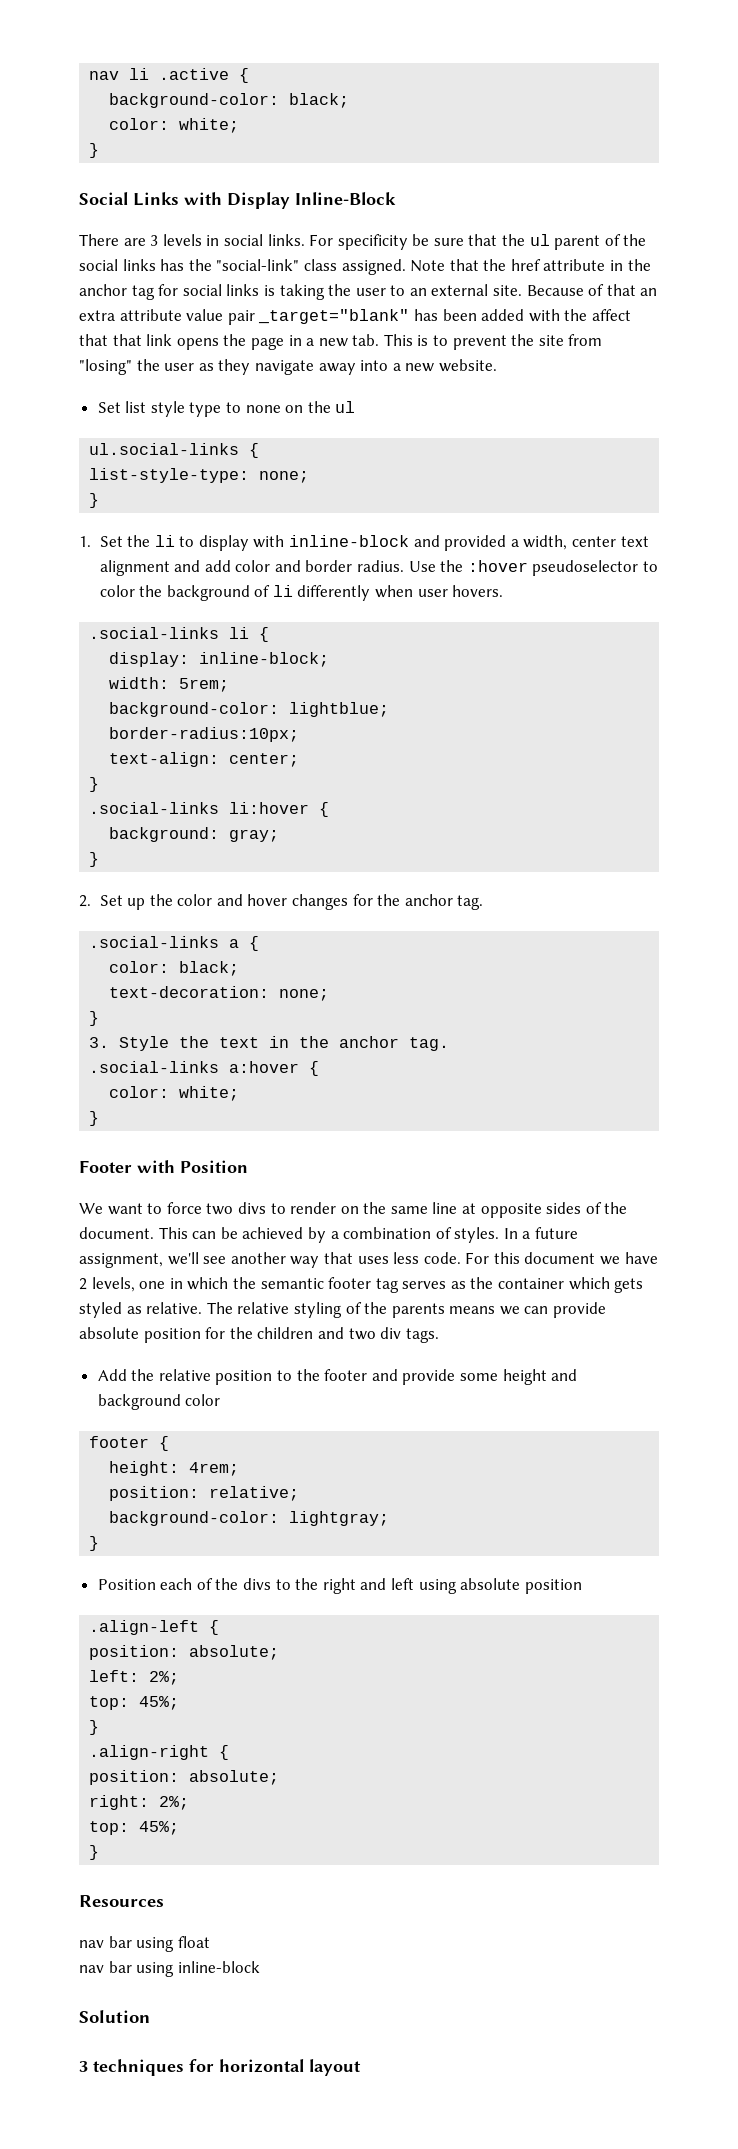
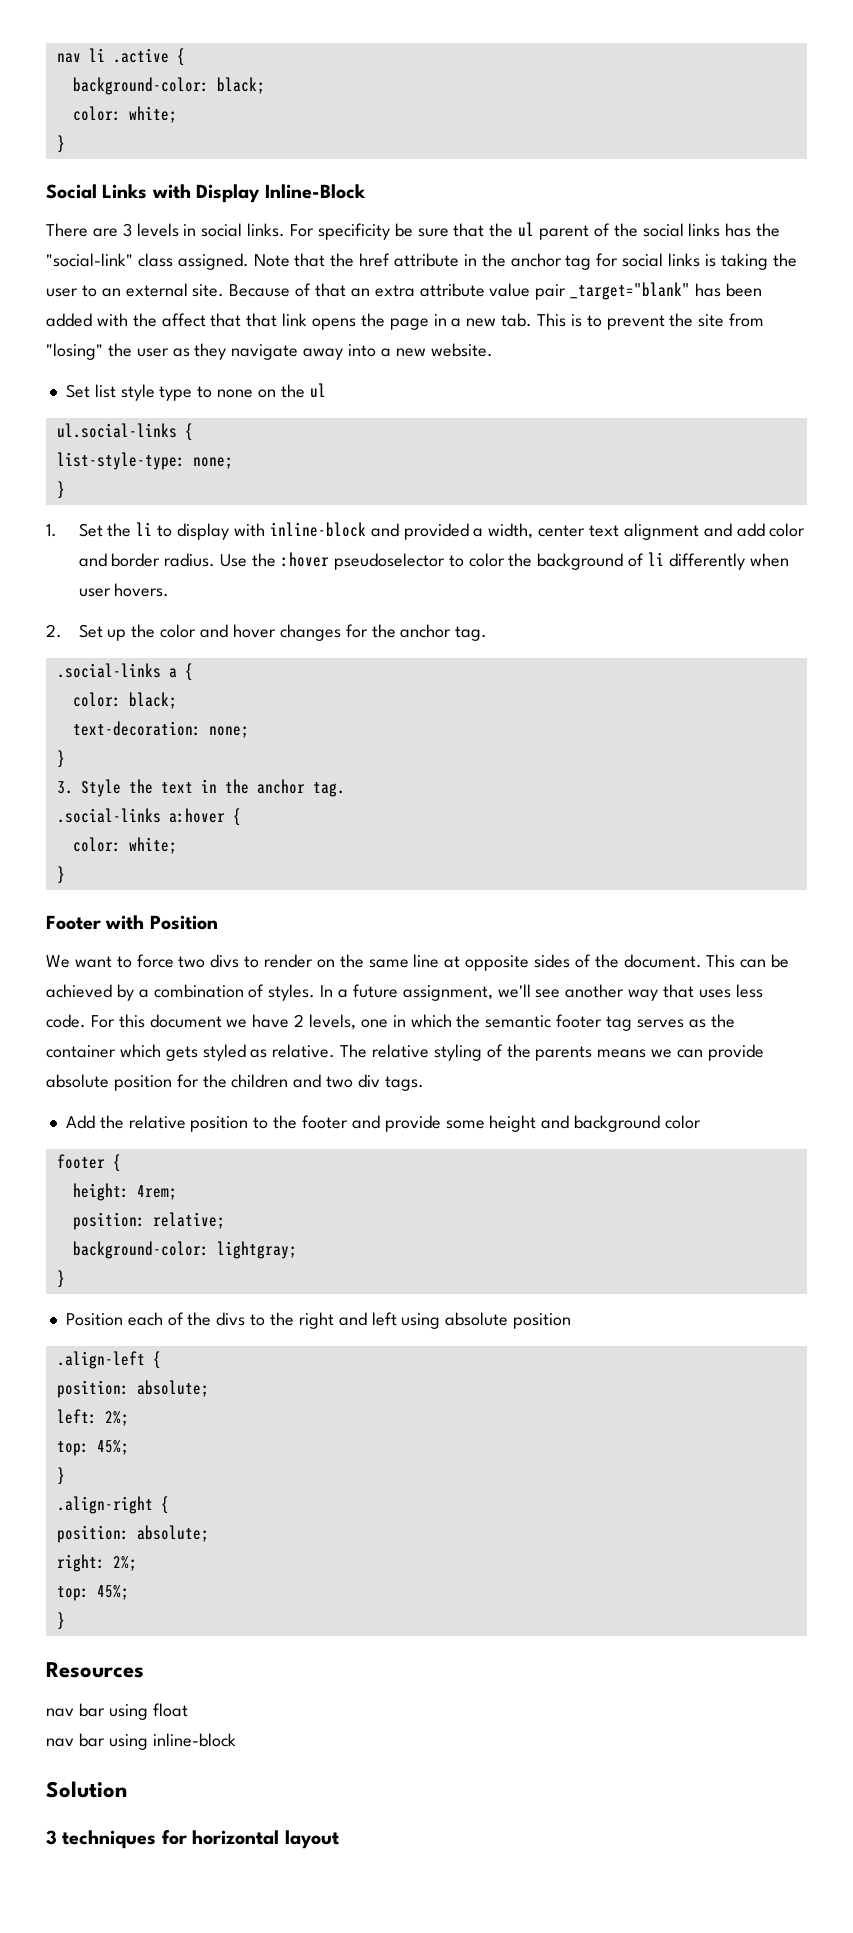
- .social-links li {
- display: inline-block;
- width: 5rem;
- background-color: lightblue;
- border-radius:10px;
- text-align: center;
- }
- .social-links li:hover {
- background: gray;
- }

